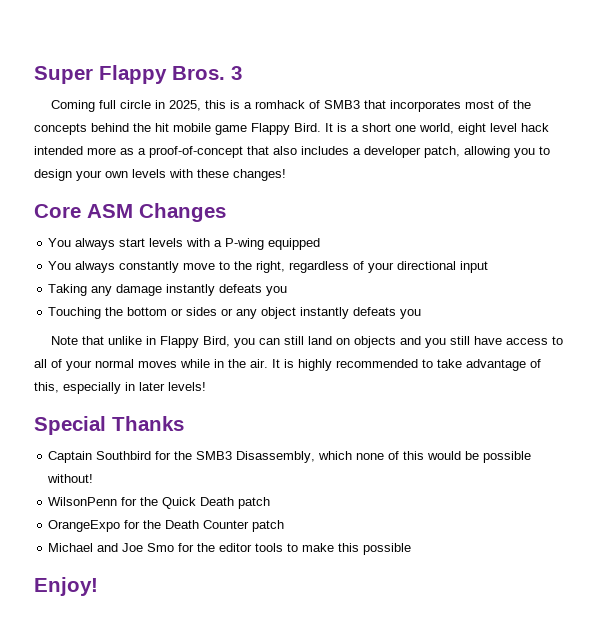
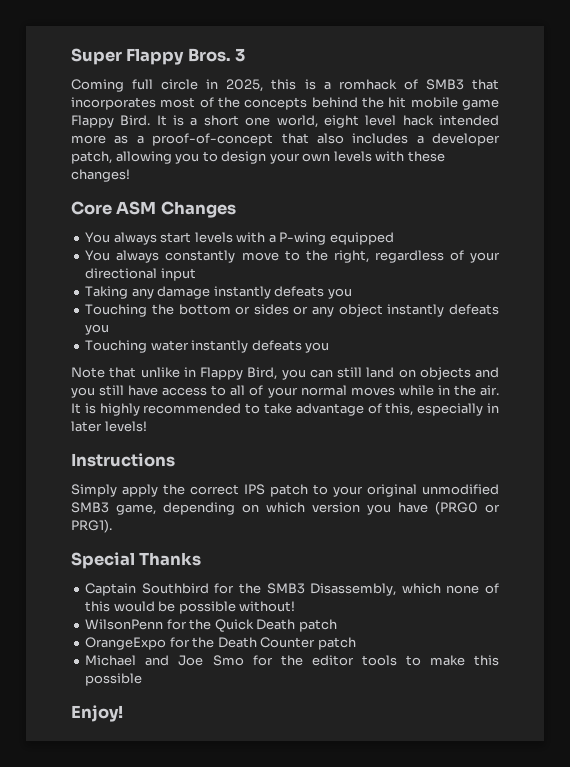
+ Touching water instantly defeats you
+ Instructions
+ Simply apply the correct IPS patch to your original unmodified SMB3 game, depending on which version you have (PRG0 or PRG1).

